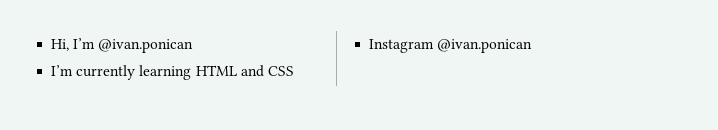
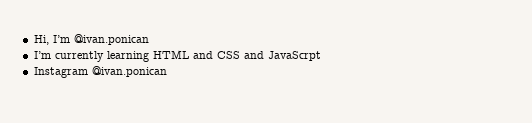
- I’m currently learning HTML and CSS
+ I’m currently learning HTML and CSS and JavaScrpt

